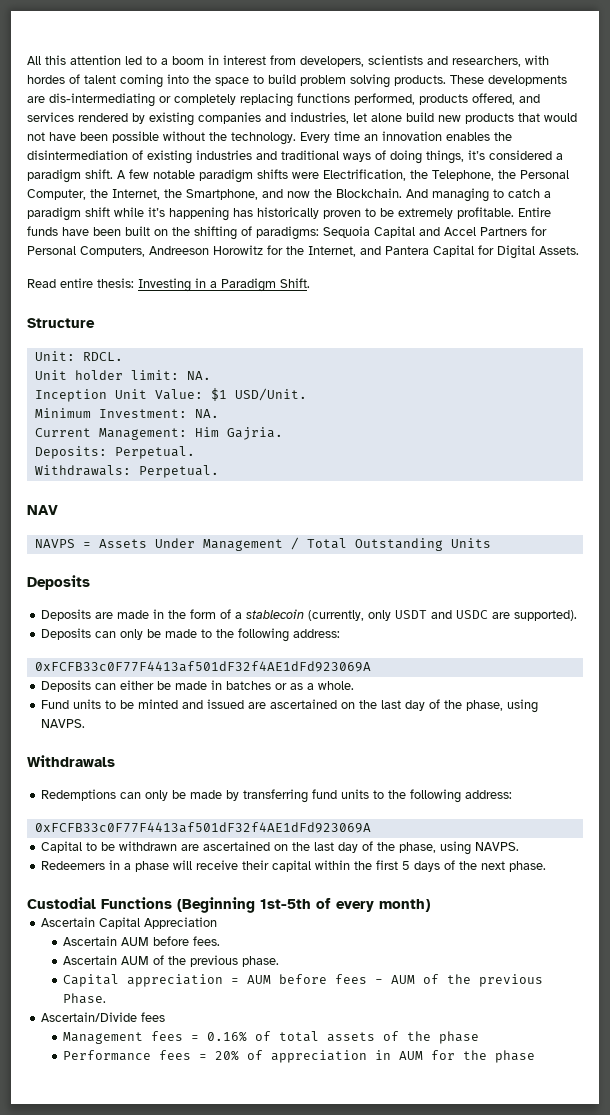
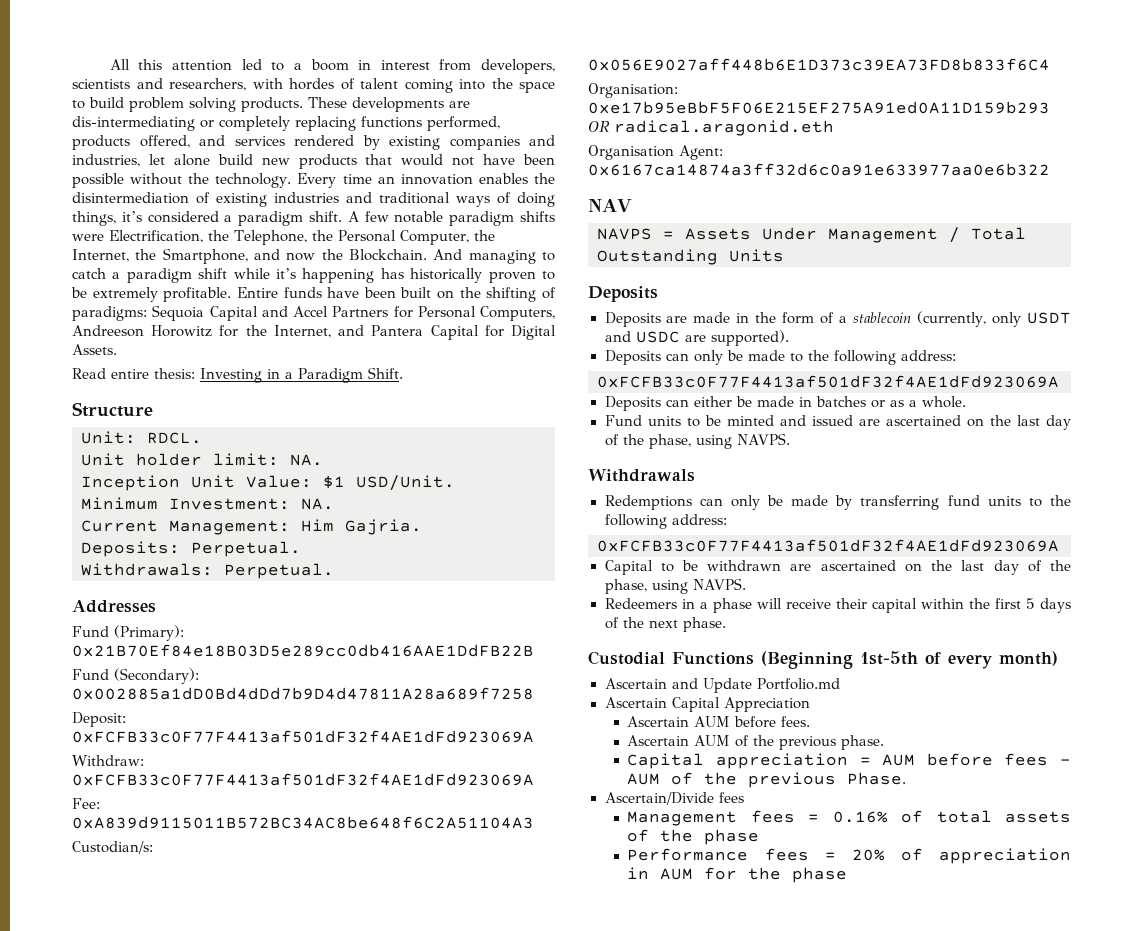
+ Addresses
+ Fund (Primary): 0x21B70Ef84e18B03D5e289cc0db416AAE1DdFB22B
+ Fund (Secondary): 0x002885a1dD0Bd4dDd7b9D4d47811A28a689f7258
+ Deposit: 0xFCFB33c0F77F4413af501dF32f4AE1dFd923069A
+ Withdraw: 0xFCFB33c0F77F4413af501dF32f4AE1dFd923069A
+ Fee: 0xA839d9115011B572BC34AC8be648f6C2A51104A3
+ Custodian/s: 0x056E9027aff448b6E1D373c39EA73FD8b833f6C4
+ Organisation: 0xe17b95eBbF5F06E215EF275A91ed0A11D159b293 OR radical.aragonid.eth
+ Organisation Agent: 0x6167ca14874a3ff32d6c0a91e633977aa0e6b322
+ Ascertain and Update Portfolio.md

